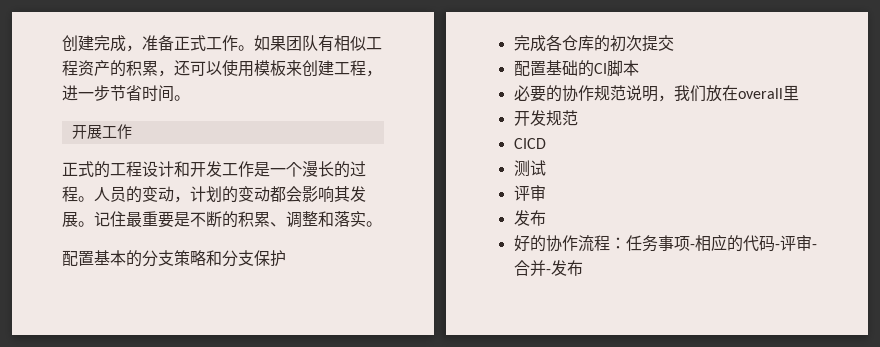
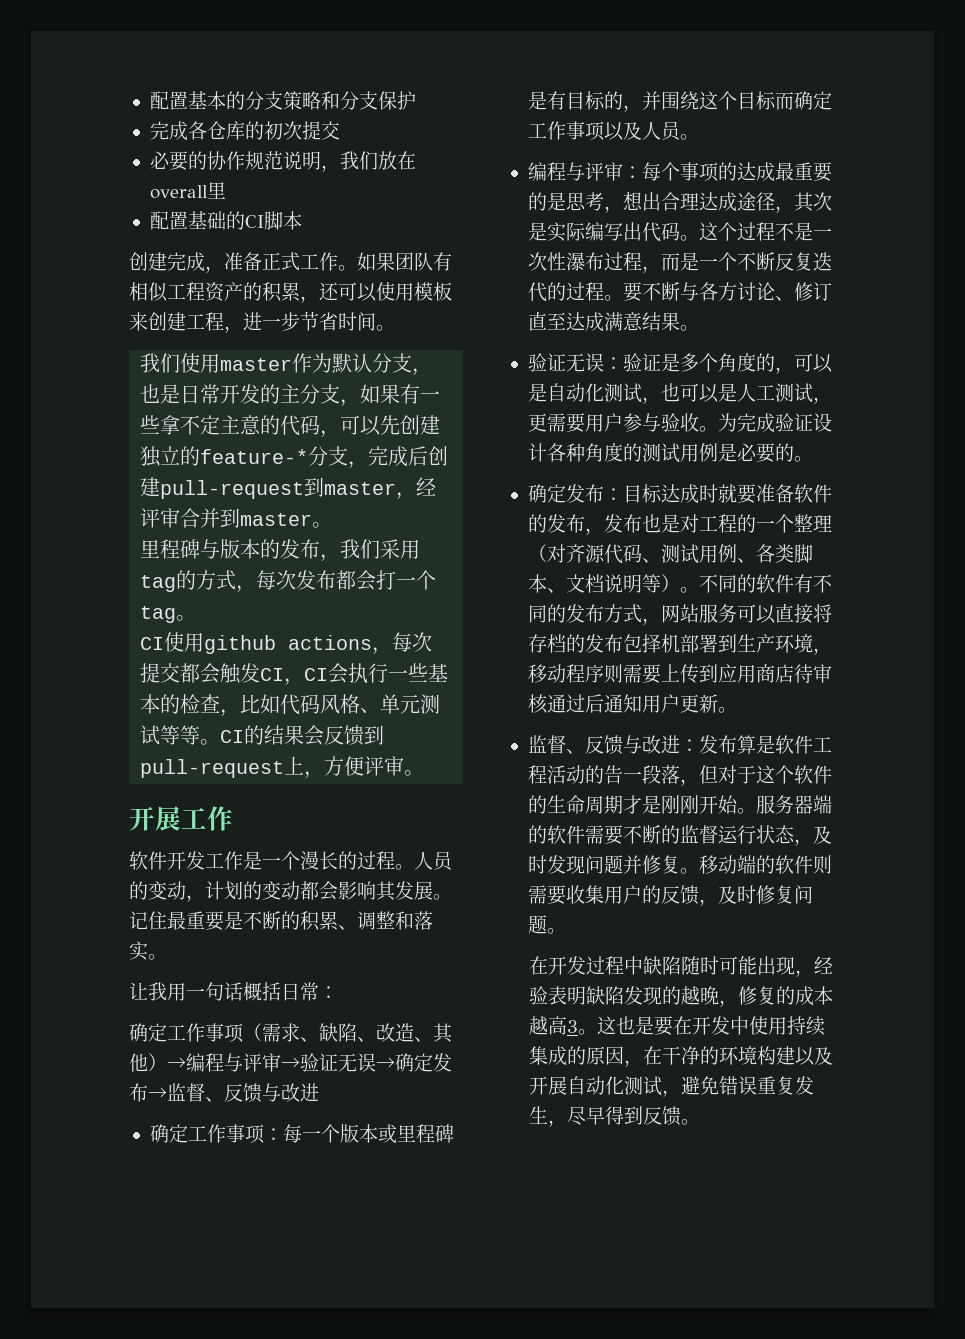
+ 配置基本的分支策略和分支保护
+ 完成各仓库的初次提交
+ 必要的协作规范说明，我们放在overall里
+ 配置基础的CI脚本
+ 我们使用master作为默认分支，也是日常开发的主分支，如果有一些拿不定主意的代码，可以先创建独立的feature-*分支，完成后创建pull-request到master，经评审合并到master。
+ 里程碑与版本的发布，我们采用tag的方式，每次发布都会打一个tag。
+ CI使用github actions，每次提交都会触发CI，CI会执行一些基本的检查，比如代码风格、单元测试等等。CI的结果会反馈到pull-request上，方便评审。
  开展工作
- 正式的工程设计和开发工作是一个漫长的过程。
+ 软件开发工作是一个漫长的过程。
- 配置基本的分支策略和分支保护
- 完成各仓库的初次提交
- 配置基础的CI脚本
- 必要的协作规范说明，我们放在overall里
- 开发规范
- CICD
- 测试
- 评审
- 发布
- 好的协作流程：任务事项-相应的代码-评审-合并-发布
+ 让我用一句话概括日常：
+ 确定工作事项（需求、缺陷、改造、其他）→编程与评审→验证无误→确定发布→监督、反馈与改进
+ 确定工作事项：每一个版本或里程碑是有目标的，并围绕这个目标而确定工作事项以及人员。
+ 编程与评审：每个事项的达成最重要的是思考，想出合理达成途径，其次是实际编写出代码。这个过程不是一次性瀑布过程，而是一个不断反复迭代的过程。要不断与各方讨论、修订直至达成满意结果。
+ 验证无误：验证是多个角度的，可以是自动化测试，也可以是人工测试，更需要用户参与验收。为完成验证设计各种角度的测试用例是必要的。
+ 确定发布：目标达成时就要准备软件的发布，发布也是对工程的一个整理（对齐源代码、测试用例、各类脚本、文档说明等）。不同的软件有不同的发布方式，网站服务可以直接将存档的发布包择机部署到生产环境，移动程序则需要上传到应用商店待审核通过后通知用户更新。
+ 监督、反馈与改进：发布算是软件工程活动的告一段落，但对于这个软件的生命周期才是刚刚开始。服务器端的软件需要不断的监督运行状态，及时发现问题并修复。移动端的软件则需要收集用户的反馈，及时修复问题。
+ 在开发过程中缺陷随时可能出现，经验表明缺陷发现的越晚，修复的成本越高3。这也是要在开发中使用持续集成的原因，在干净的环境构建以及开展自动化测试，避免错误重复发生，尽早得到反馈。

